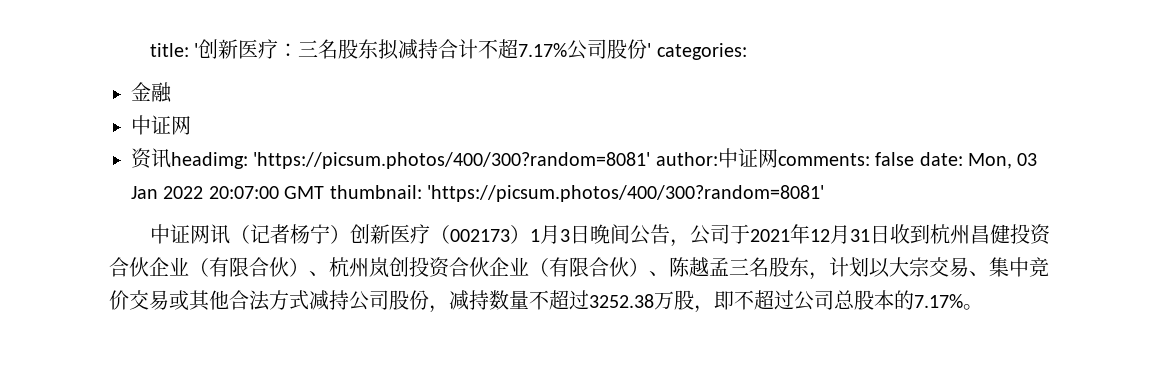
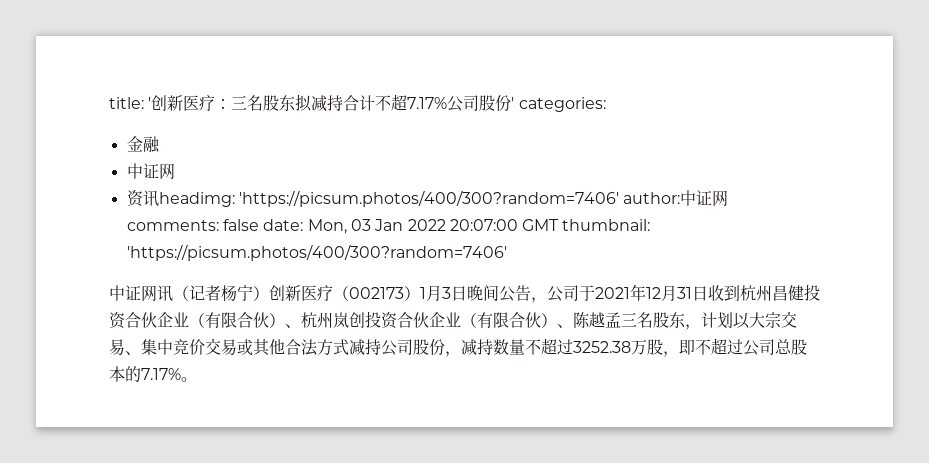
- 资讯headimg: 'https://picsum.photos/400/300?random=8081' author:中证网comments: false date: Mon, 03 Jan 2022 20:07:00 GMT thumbnail: 'https://picsum.photos/400/300?random=8081'
+ 资讯headimg: 'https://picsum.photos/400/300?random=7406' author:中证网comments: false date: Mon, 03 Jan 2022 20:07:00 GMT thumbnail: 'https://picsum.photos/400/300?random=7406'

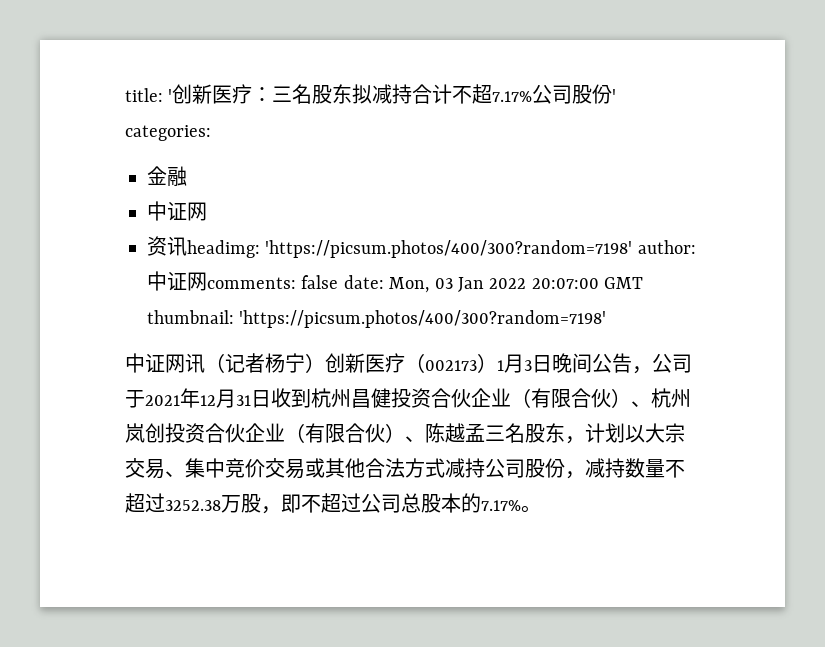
- 资讯headimg: 'https://picsum.photos/400/300?random=7406' author:中证网comments: false date: Mon, 03 Jan 2022 20:07:00 GMT thumbnail: 'https://picsum.photos/400/300?random=7406'
+ 资讯headimg: 'https://picsum.photos/400/300?random=7198' author:中证网comments: false date: Mon, 03 Jan 2022 20:07:00 GMT thumbnail: 'https://picsum.photos/400/300?random=7198'

